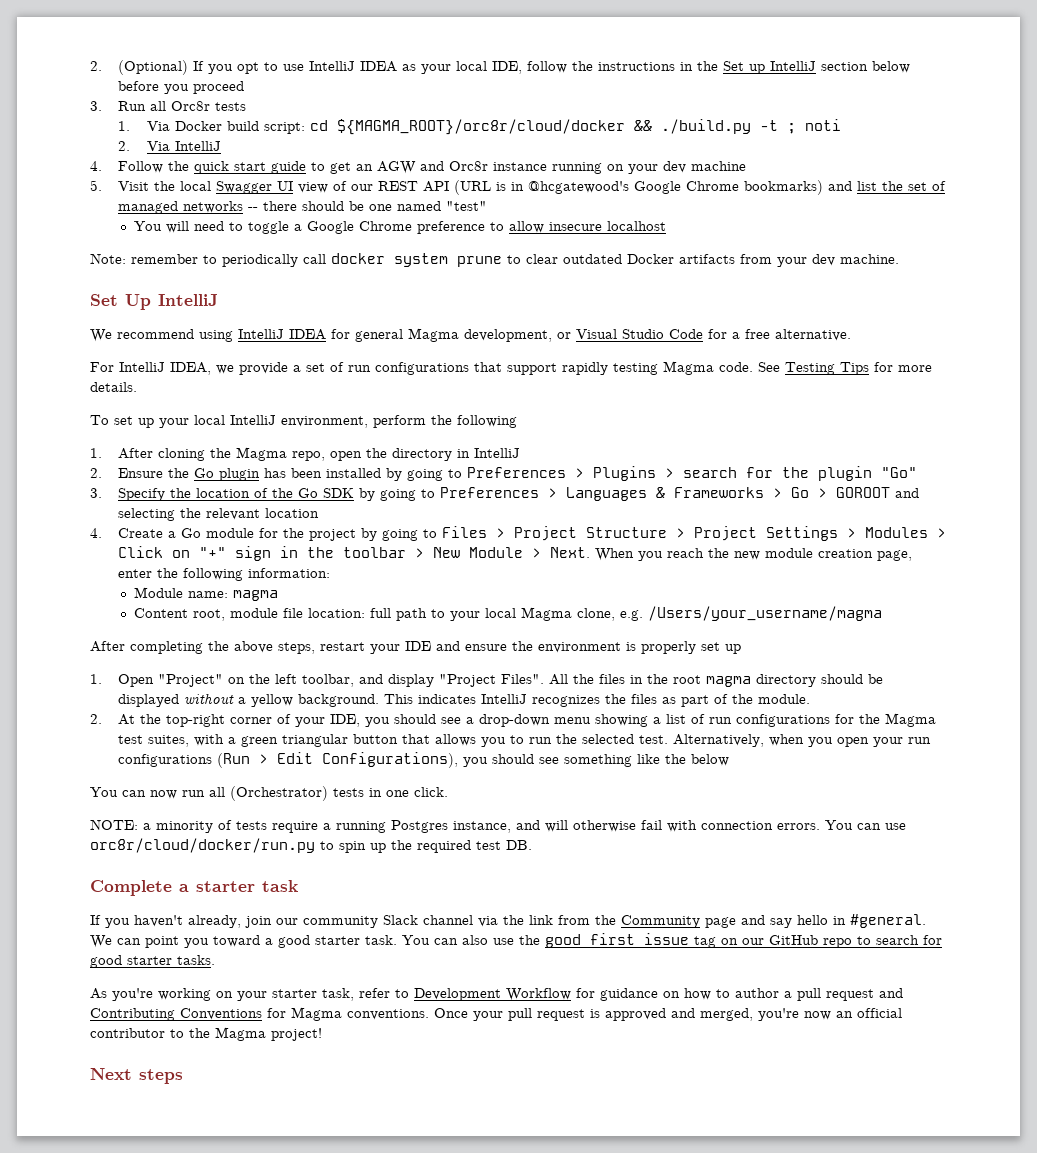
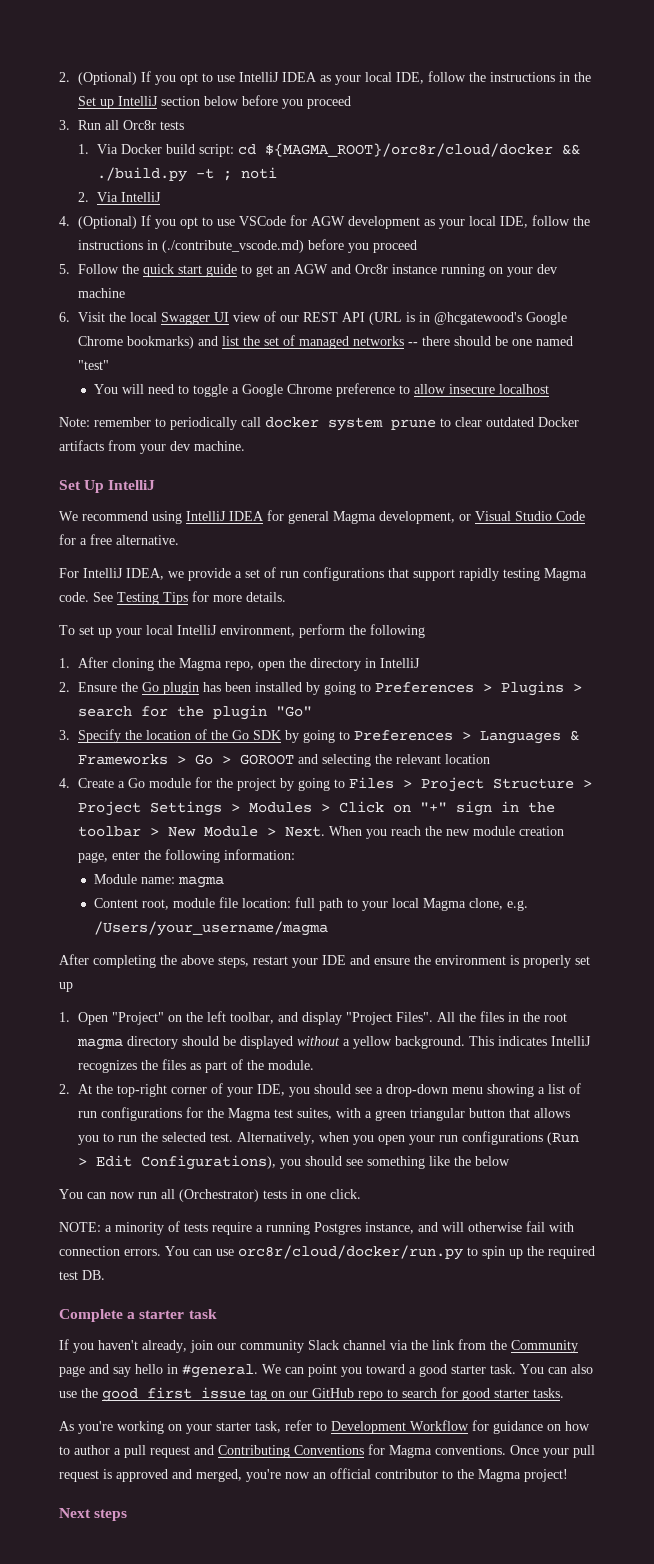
- 4. Follow the quick start guide to get an AGW and Orc8r instance running on your dev machine
+ 4. (Optional) If you opt to use VSCode for AGW development as your local IDE, follow the instructions in (./contribute_vscode.md) before you proceed
+ 5. Follow the quick start guide to get an AGW and Orc8r instance running on your dev machine
- 5. Visit the local Swagger UI view of our REST API (URL is in @hcgatewood's Google Chrome bookmarks) and list the set of managed networks -- there should be one named "test"
+ 6. Visit the local Swagger UI view of our REST API (URL is in @hcgatewood's Google Chrome bookmarks) and list the set of managed networks -- there should be one named "test"

